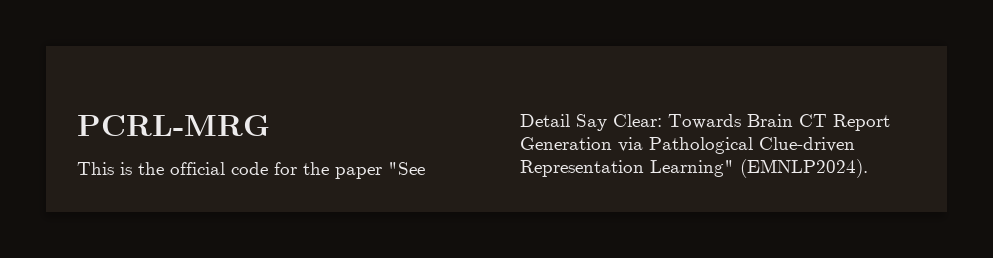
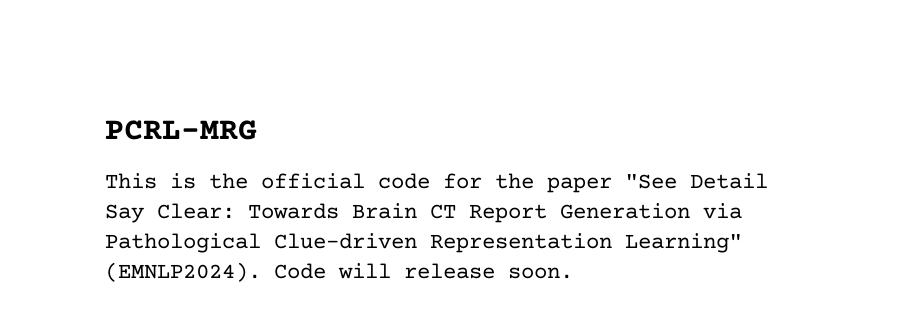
+ Code will release soon.

